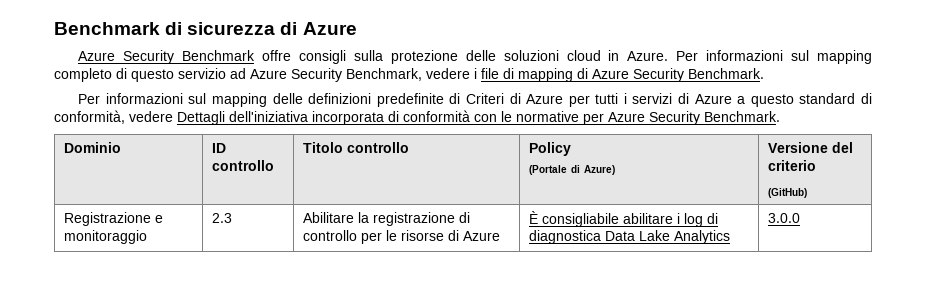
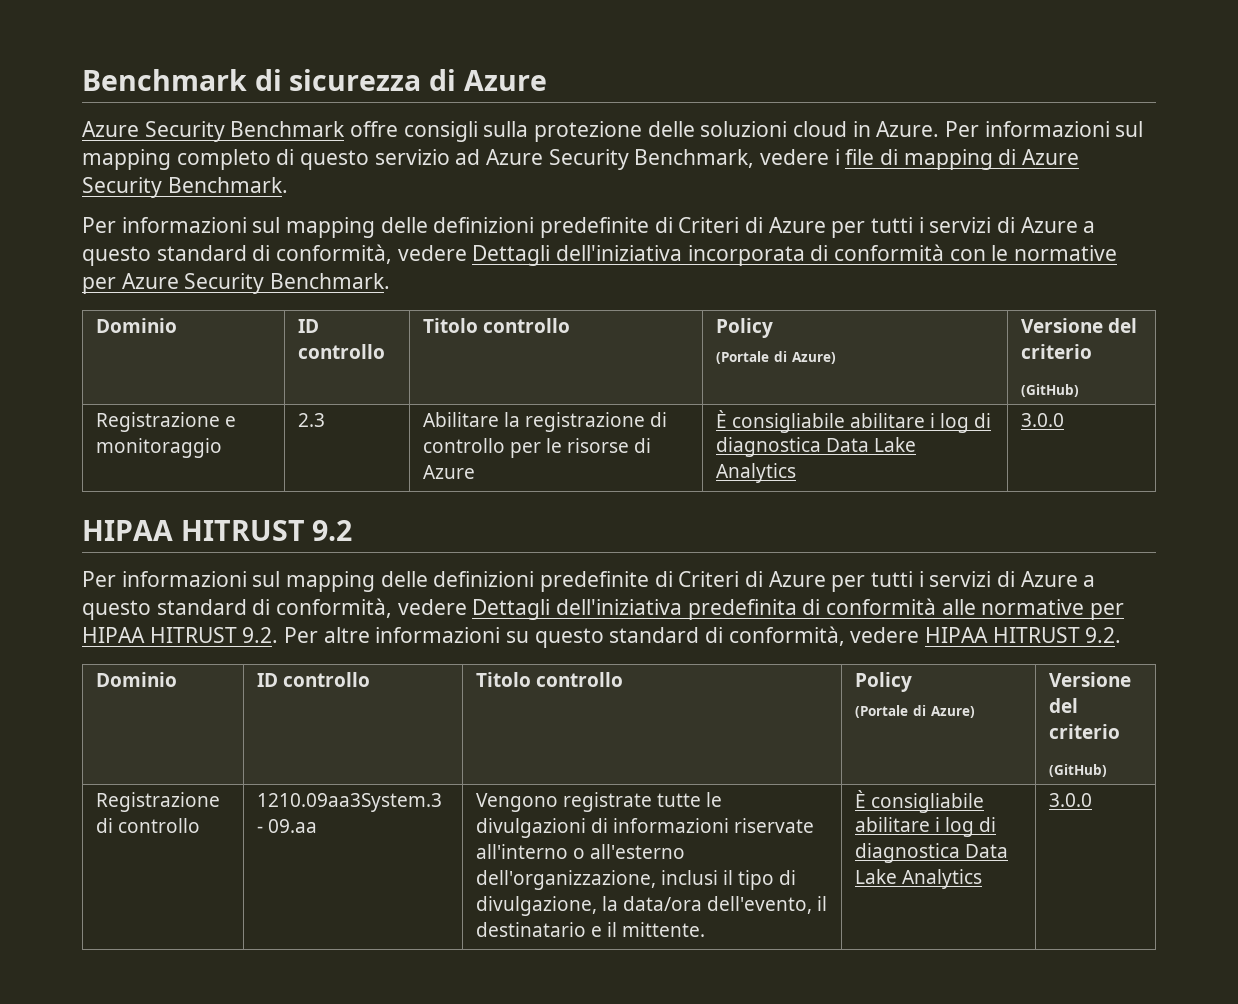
+ HIPAA HITRUST 9.2
+ Per informazioni sul mapping delle definizioni predefinite di Criteri di Azure per tutti i servizi di Azure a questo standard di conformità, vedere Dettagli dell'iniziativa predefinita di conformità alle normative per HIPAA HITRUST 9.2. Per altre informazioni su questo standard di conformità, vedere HIPAA HITRUST 9.2.
+ Dominio | ID controllo | Titolo controllo | Policy
+ (Portale di Azure) | Versione del criterio
+ (GitHub)
+ Registrazione di controllo | 1210.09aa3System.3 - 09.aa | Vengono registrate tutte le divulgazioni di informazioni riservate all'interno o all'esterno dell'organizzazione, inclusi il tipo di divulgazione, la data/ora dell'evento, il destinatario e il mittente. | È consigliabile abilitare i log di diagnostica Data Lake Analytics | 3.0.0

